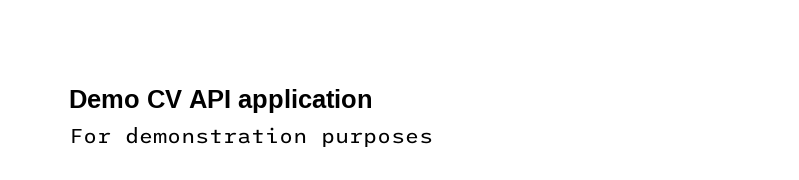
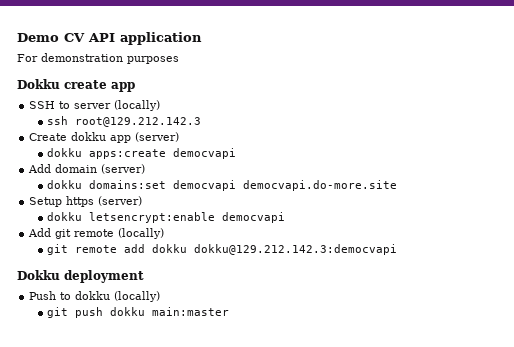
+ Dokku create app
+ SSH to server (locally)
+ ssh root@129.212.142.3
+ Create dokku app (server)
+ dokku apps:create democvapi
+ Add domain (server)
+ dokku domains:set democvapi democvapi.do-more.site
+ Setup https (server)
+ dokku letsencrypt:enable democvapi
+ Add git remote (locally)
+ git remote add dokku dokku@129.212.142.3:democvapi
+ Dokku deployment
+ Push to dokku (locally)
+ git push dokku main:master

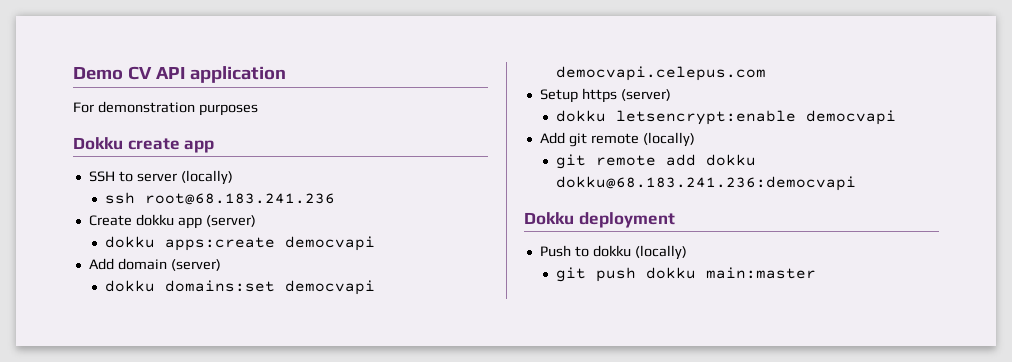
- ssh root@129.212.142.3
+ ssh root@68.183.241.236
- dokku domains:set democvapi democvapi.do-more.site
+ dokku domains:set democvapi democvapi.celepus.com
- git remote add dokku dokku@129.212.142.3:democvapi
+ git remote add dokku dokku@68.183.241.236:democvapi

